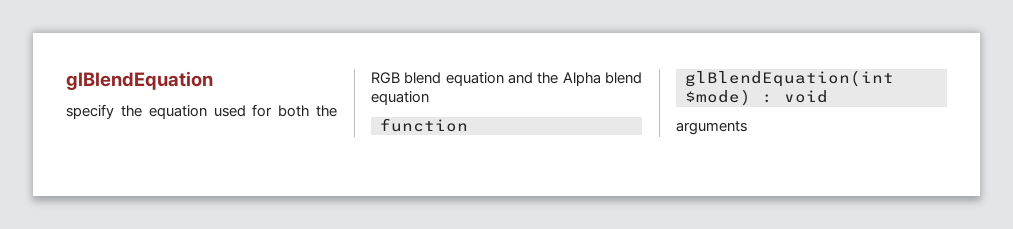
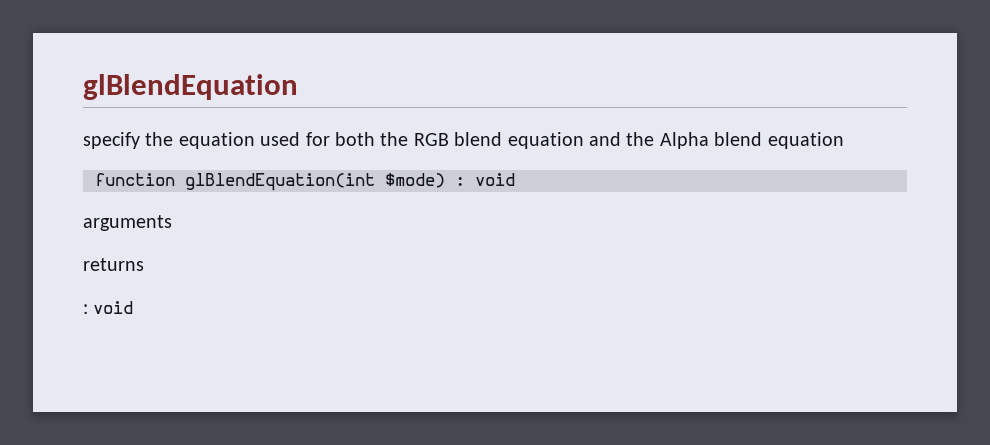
+ returns
+ : void

